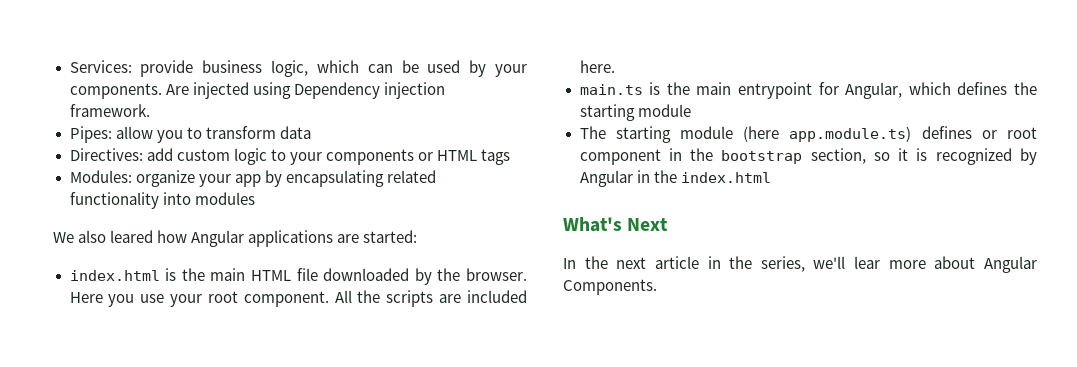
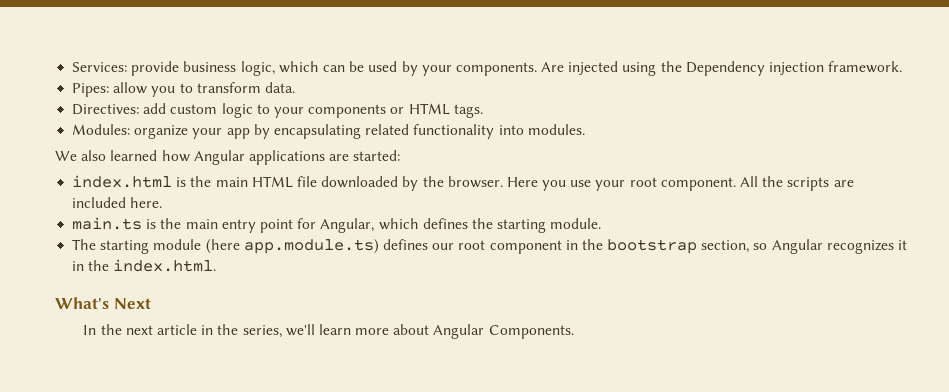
- Are injected using Dependency injection framework.
+ Are injected using the Dependency injection framework.
- Pipes: allow you to transform data
+ Pipes: allow you to transform data.
- Directives: add custom logic to your components or HTML tags
+ Directives: add custom logic to your components or HTML tags.
- Modules: organize your app by encapsulating related functionality into modules
+ Modules: organize your app by encapsulating related functionality into modules.
- We also leared how Angular applications are started:
+ We also learned how Angular applications are started:
- main.ts is the main entrypoint for Angular, which defines the starting module
+ main.ts is the main entry point for Angular, which defines the starting module.
- The starting module (here app.module.ts) defines or root component in the bootstrap section, so it is recognized by Angular in the index.html
+ The starting module (here app.module.ts) defines our root component in the bootstrap section, so Angular recognizes it in the index.html.
- In the next article in the series, we'll lear more about Angular Components.
+ In the next article in the series, we'll learn more about Angular Components.

